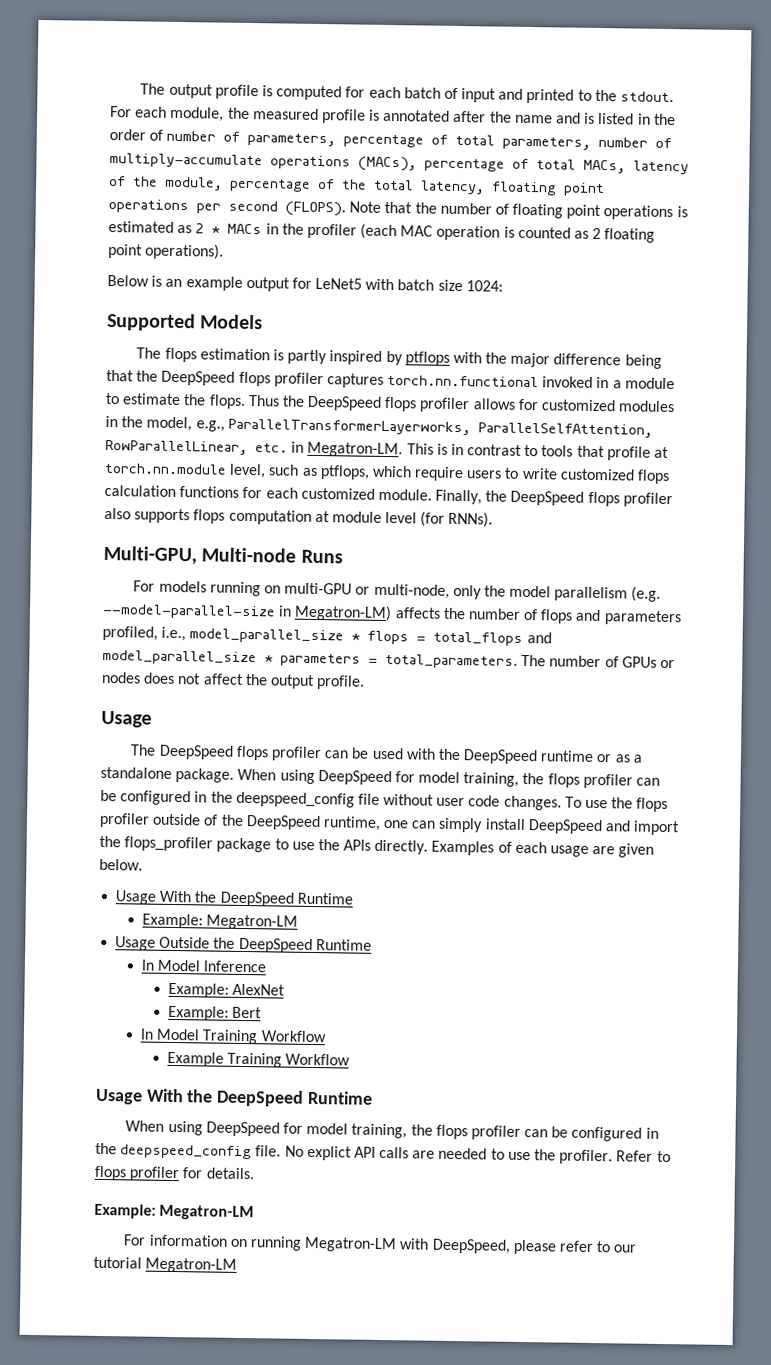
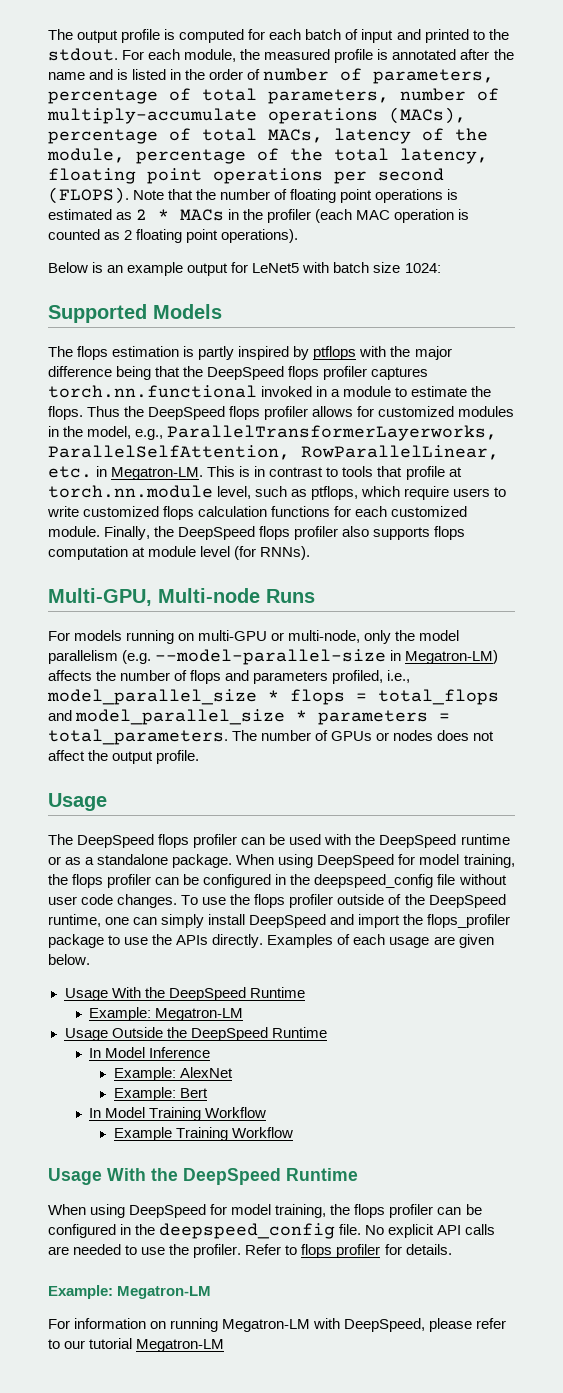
- No explict API calls are needed to use the profiler.
+ No explicit API calls are needed to use the profiler.

